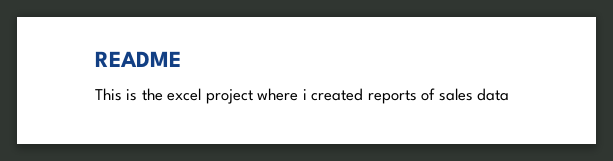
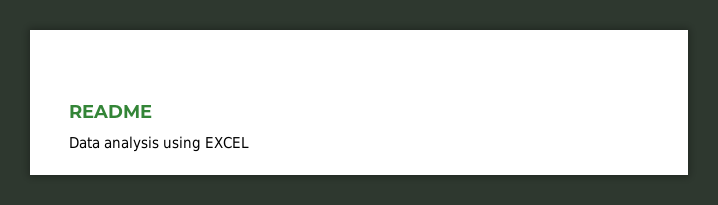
- This is the excel project where i created reports of sales data
+ Data analysis using EXCEL

